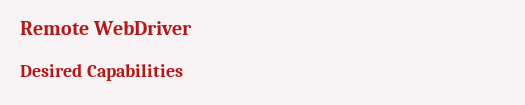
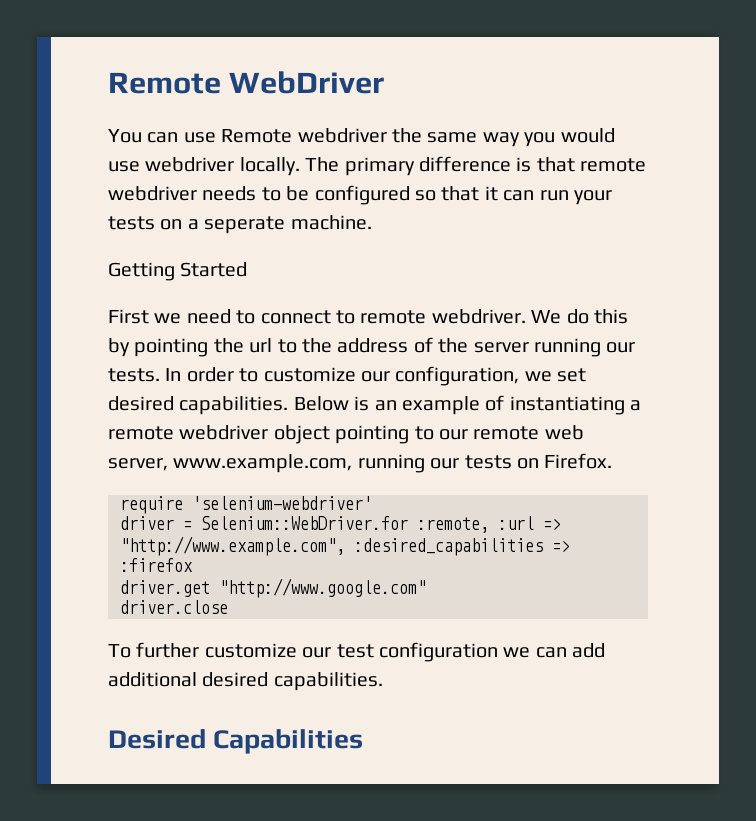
+ You can use Remote webdriver the same way you would use webdriver locally. The primary difference is that remote webdriver needs to be configured so that it can run your tests on a seperate machine.
+ Getting Started
+ First we need to connect to remote webdriver. We do this by pointing the url to the address of the server running our tests. In order to customize our configuration, we set desired capabilities. Below is an example of instantiating a remote webdriver object pointing to our remote web server, www.example.com, running our tests on Firefox.
+ require 'selenium-webdriver'
+ driver = Selenium::WebDriver.for :remote, :url => "http://www.example.com", :desired_capabilities => :firefox
+ driver.get "http://www.google.com"
+ driver.close
+ To further customize our test configuration we can add additional desired capabilities.

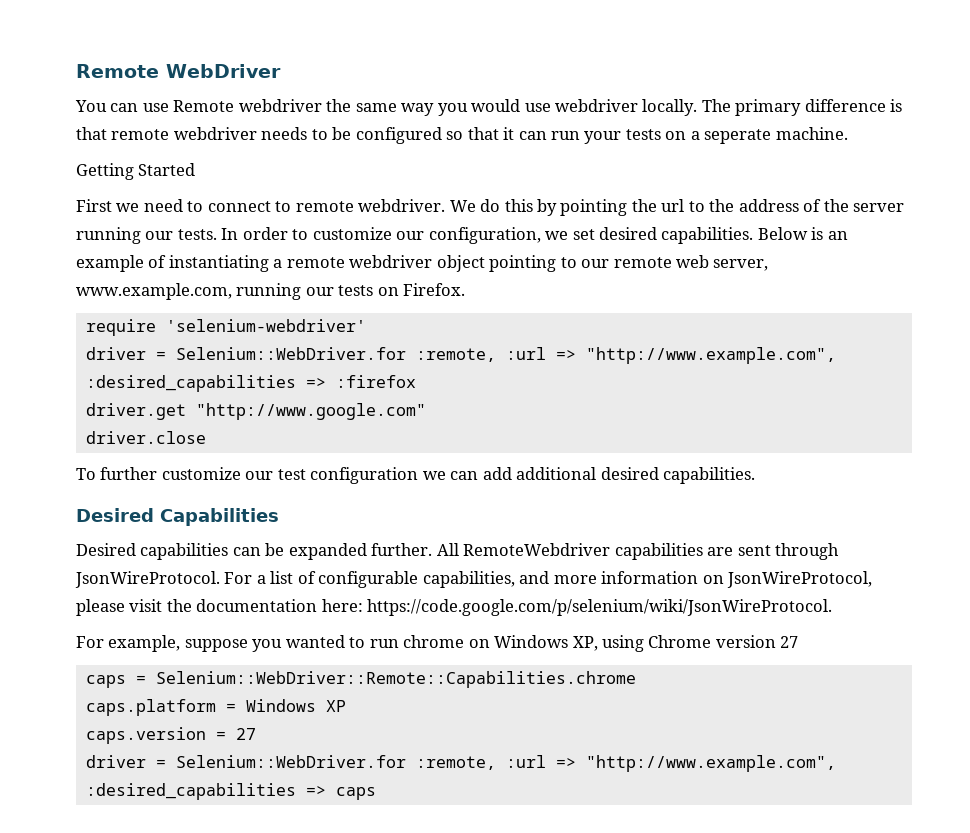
+ Desired capabilities can be expanded further. All RemoteWebdriver capabilities are sent through JsonWireProtocol. For a list of configurable capabilities, and more information on JsonWireProtocol, please visit the documentation here: https://code.google.com/p/selenium/wiki/JsonWireProtocol.
+ For example, suppose you wanted to run chrome on Windows XP, using Chrome version 27
+ caps = Selenium::WebDriver::Remote::Capabilities.chrome
+ caps.platform = Windows XP
+ caps.version = 27
+ driver = Selenium::WebDriver.for :remote, :url => "http://www.example.com", :desired_capabilities => caps

